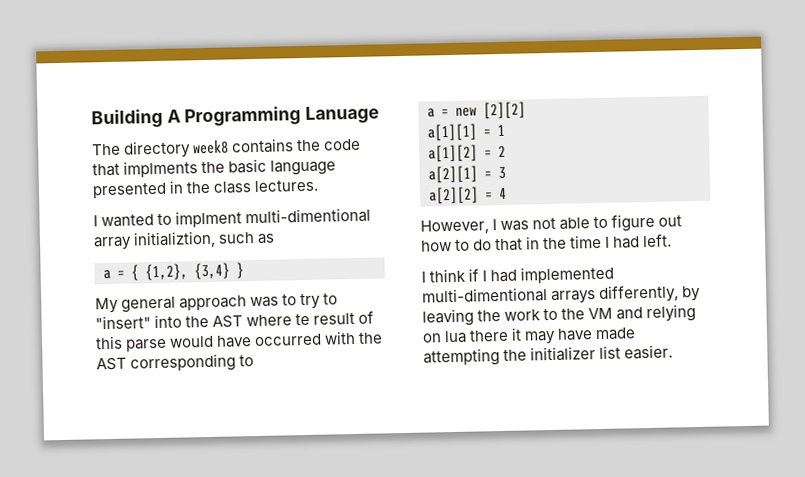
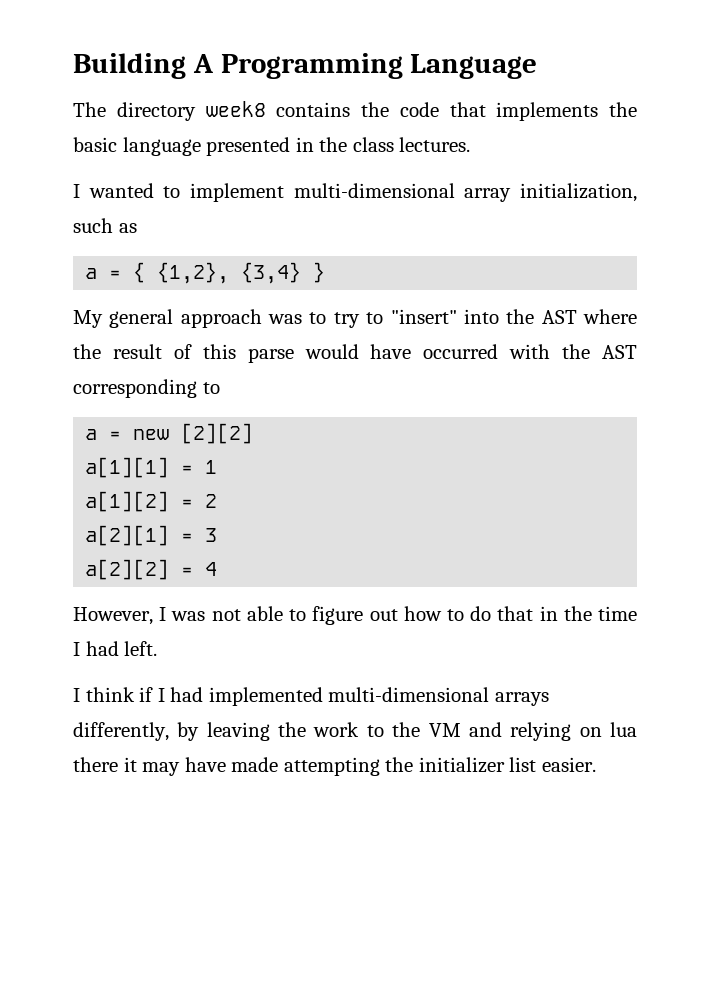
- Building A Programming Lanuage
+ Building A Programming Language
- The directory week8 contains the code that implments the basic language presented in the class lectures.
+ The directory week8 contains the code that implements the basic language presented in the class lectures.
- I wanted to implment multi-dimentional array initializtion, such as
+ I wanted to implement multi-dimensional array initialization, such as
- My general approach was to try to "insert" into the AST where te result of this parse would have occurred with the AST corresponding to
+ My general approach was to try to "insert" into the AST where the result of this parse would have occurred with the AST corresponding to
- I think if I had implemented multi-dimentional arrays differently, by leaving the work to the VM and relying on lua there it may have made attempting the initializer list easier.
+ I think if I had implemented multi-dimensional arrays differently, by leaving the work to the VM and relying on lua there it may have made attempting the initializer list easier.

